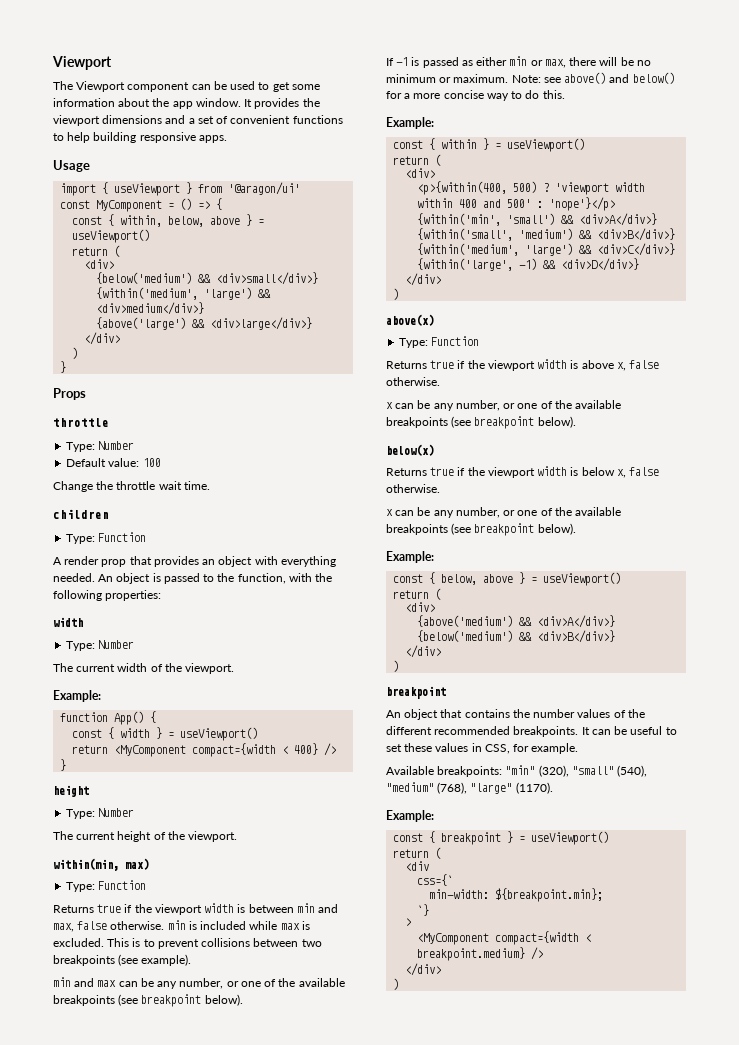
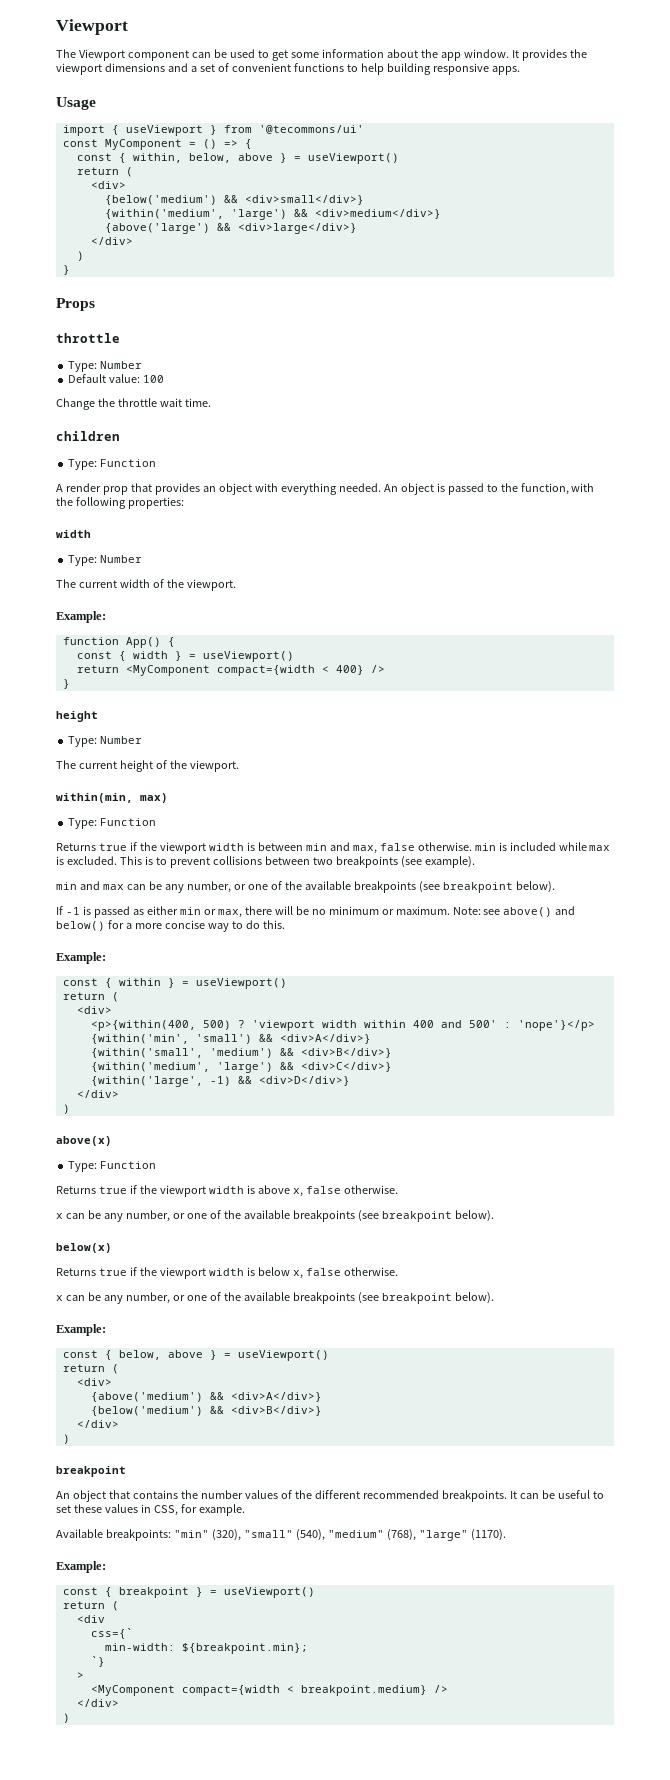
- import { useViewport } from '@aragon/ui'
+ import { useViewport } from '@tecommons/ui'

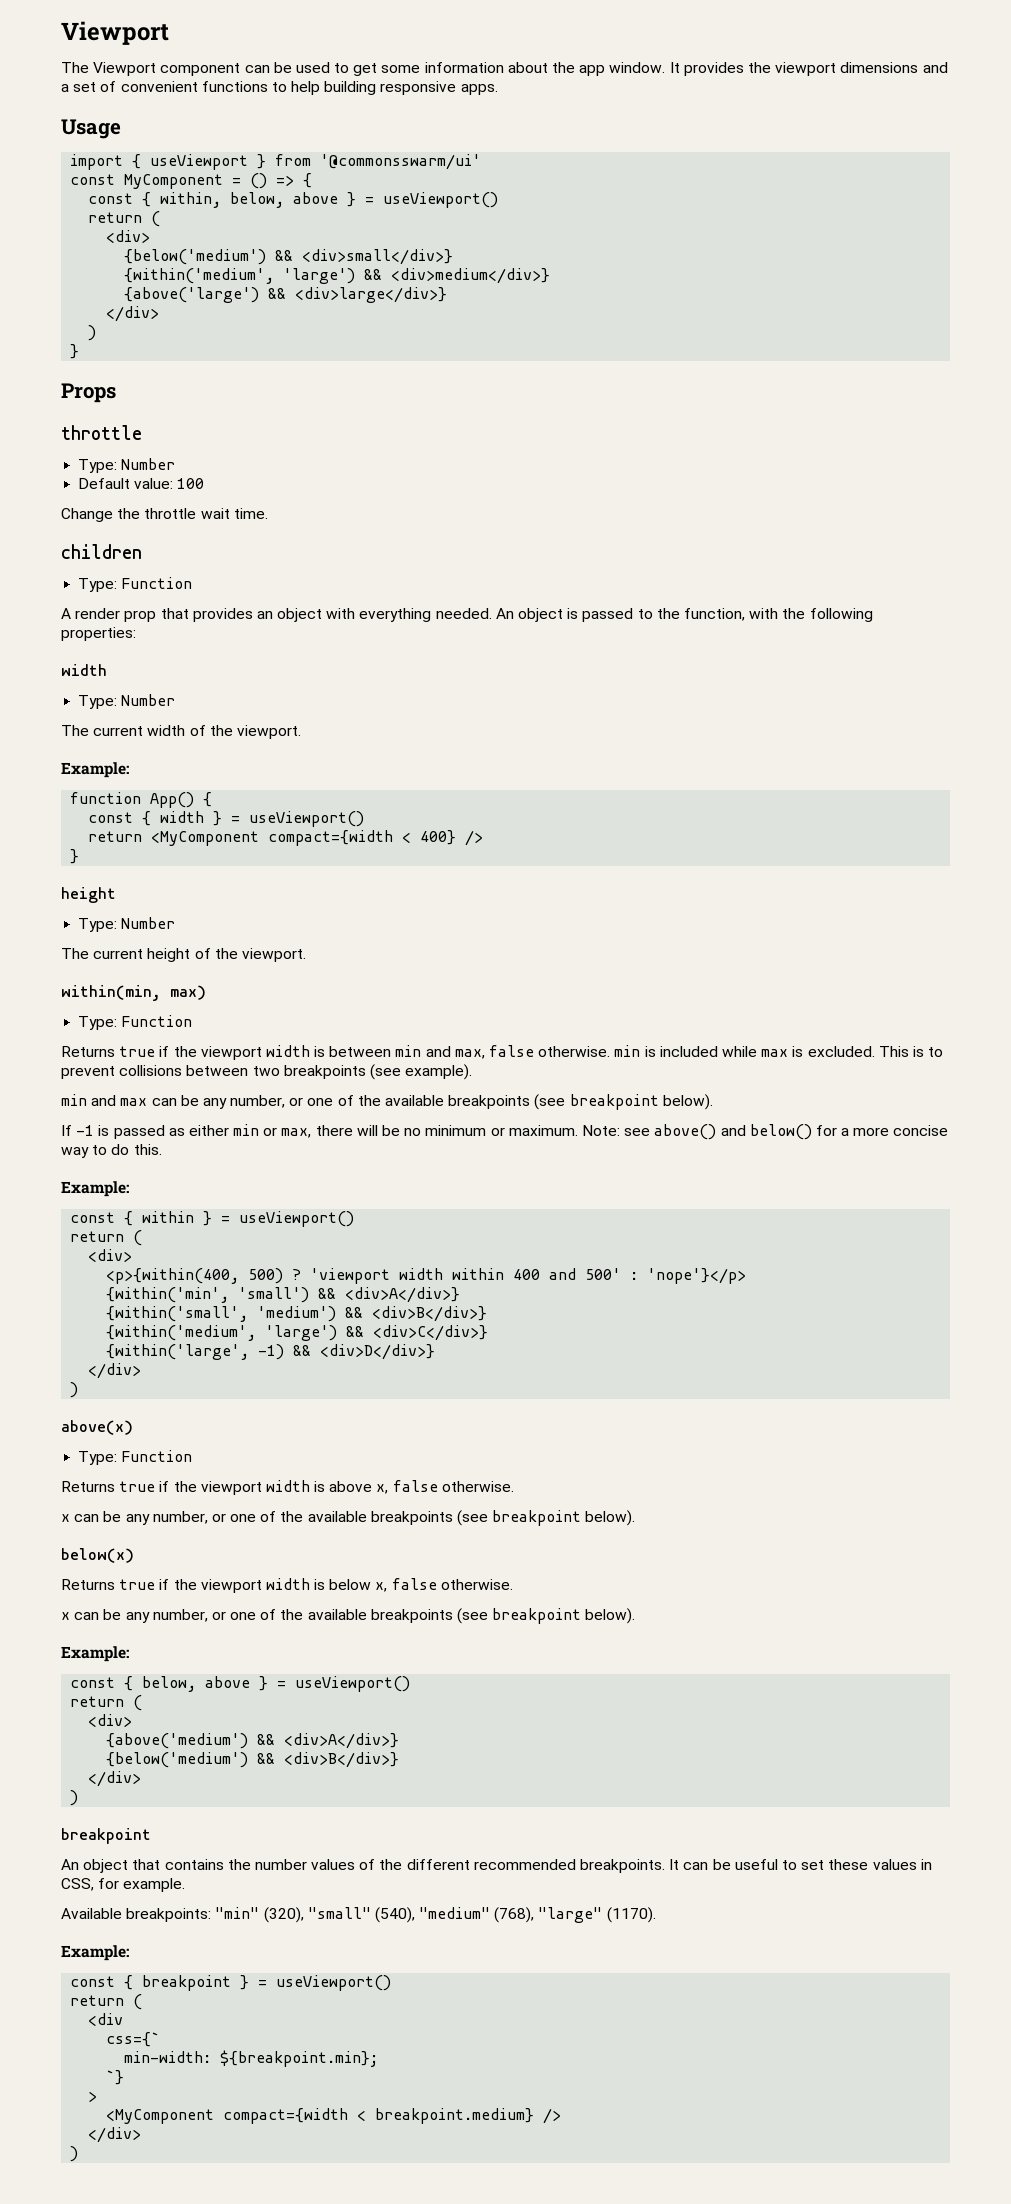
- import { useViewport } from '@tecommons/ui'
+ import { useViewport } from '@commonsswarm/ui'

